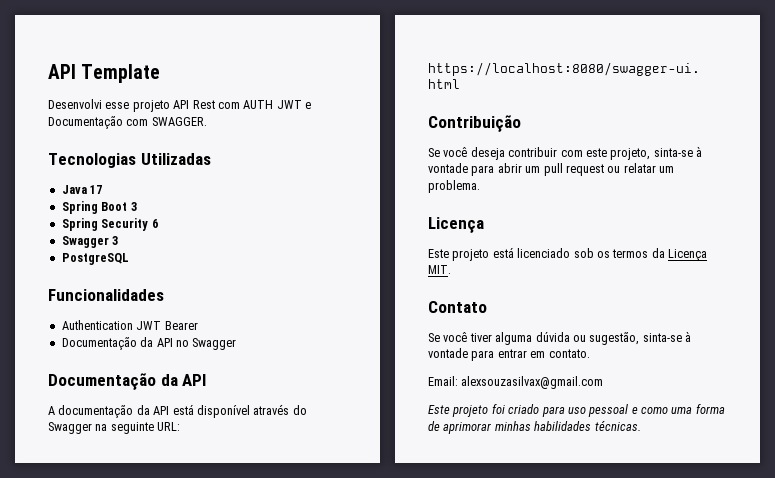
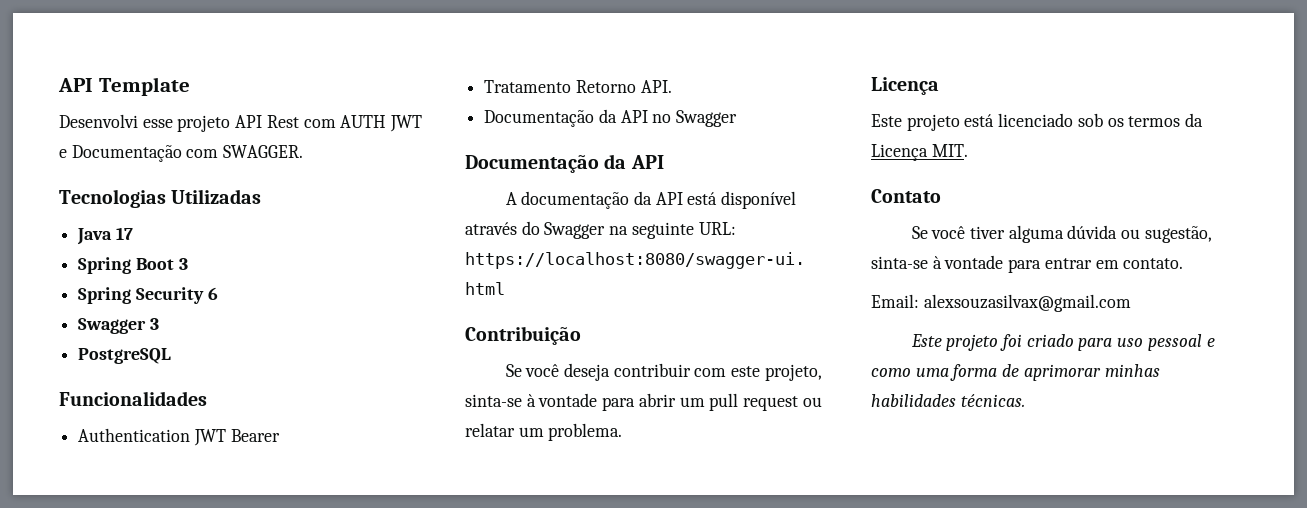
+ Tratamento Retorno API.

